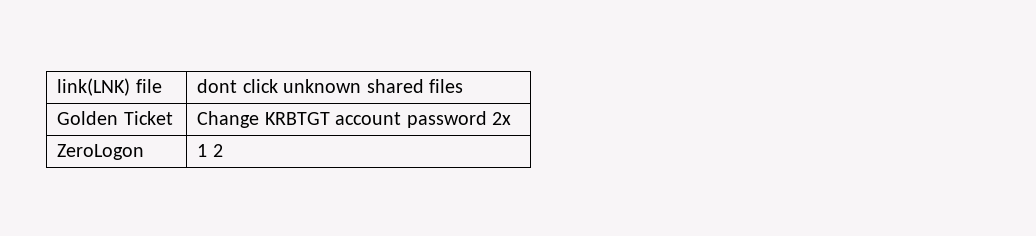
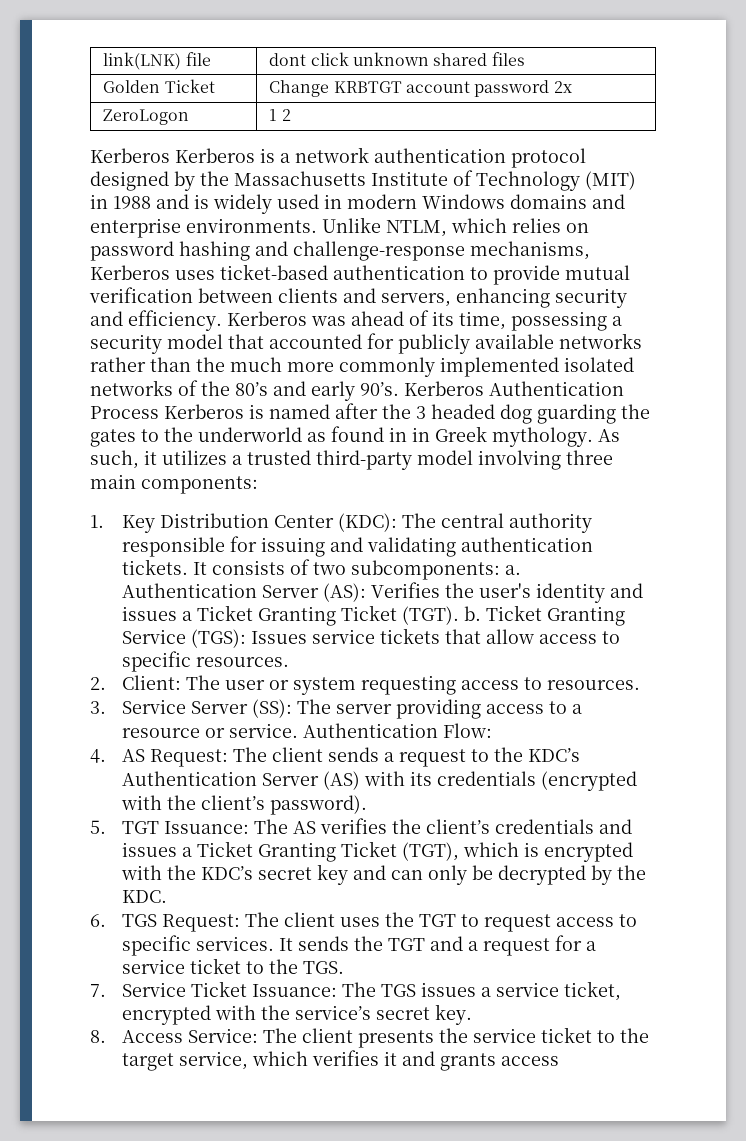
+ Kerberos Kerberos is a network authentication protocol designed by the Massachusetts Institute of Technology (MIT) in 1988 and is widely used in modern Windows domains and enterprise environments. Unlike NTLM, which relies on password hashing and challenge-response mechanisms, Kerberos uses ticket-based authentication to provide mutual verification between clients and servers, enhancing security and efficiency. Kerberos was ahead of its time, possessing a security model that accounted for publicly available networks rather than the much more commonly implemented isolated networks of the 80’s and early 90’s. Kerberos Authentication Process Kerberos is named after the 3 headed dog guarding the gates to the underworld as found in in Greek mythology. As such, it utilizes a trusted third-party model involving three main components:
+ 1. Key Distribution Center (KDC): The central authority responsible for issuing and validating authentication tickets. It consists of two subcomponents: a. Authentication Server (AS): Verifies the user's identity and issues a Ticket Granting Ticket (TGT). b. Ticket Granting Service (TGS): Issues service tickets that allow access to specific resources.
+ 2. Client: The user or system requesting access to resources.
+ 3. Service Server (SS): The server providing access to a resource or service. Authentication Flow:
+ 4. AS Request: The client sends a request to the KDC’s Authentication Server (AS) with its credentials (encrypted with the client’s password).
+ 5. TGT Issuance: The AS verifies the client’s credentials and issues a Ticket Granting Ticket (TGT), which is encrypted with the KDC’s secret key and can only be decrypted by the KDC.
+ 6. TGS Request: The client uses the TGT to request access to specific services. It sends the TGT and a request for a service ticket to the TGS.
+ 7. Service Ticket Issuance: The TGS issues a service ticket, encrypted with the service’s secret key.
+ 8. Access Service: The client presents the service ticket to the target service, which verifies it and grants access

